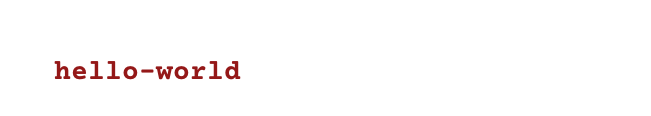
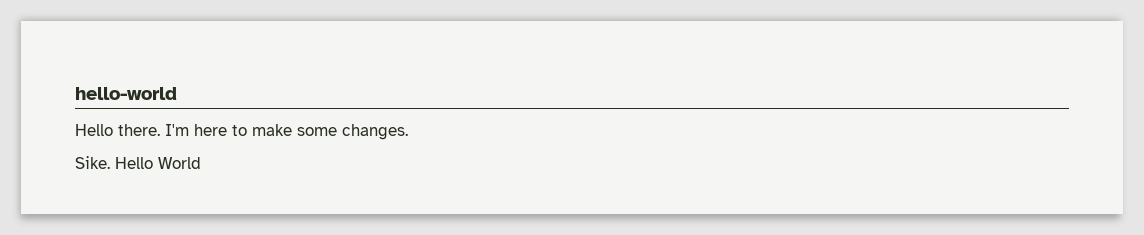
+ Hello there. I'm here to make some changes.
+ Sike. Hello World

